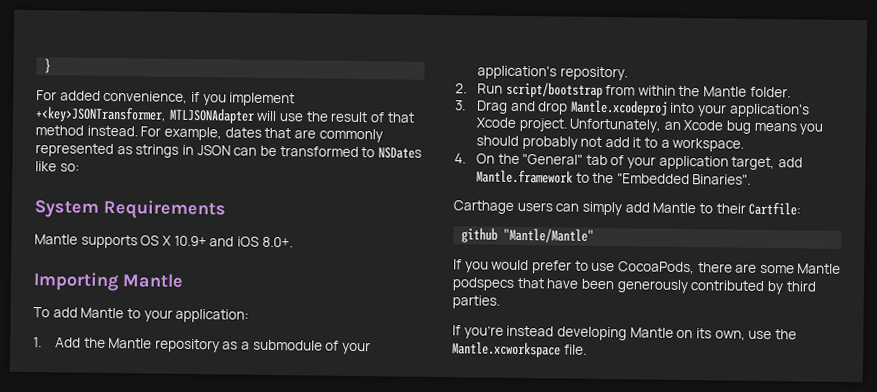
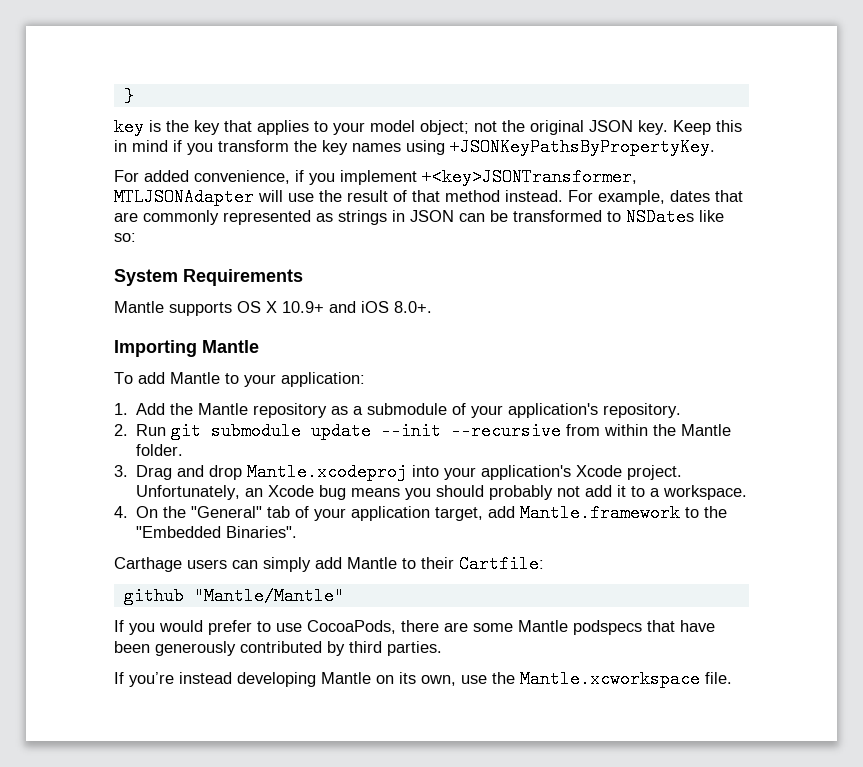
+ key is the key that applies to your model object; not the original JSON key. Keep this in mind if you transform the key names using +JSONKeyPathsByPropertyKey.
- 2. Run script/bootstrap from within the Mantle folder.
+ 2. Run git submodule update --init --recursive from within the Mantle folder.

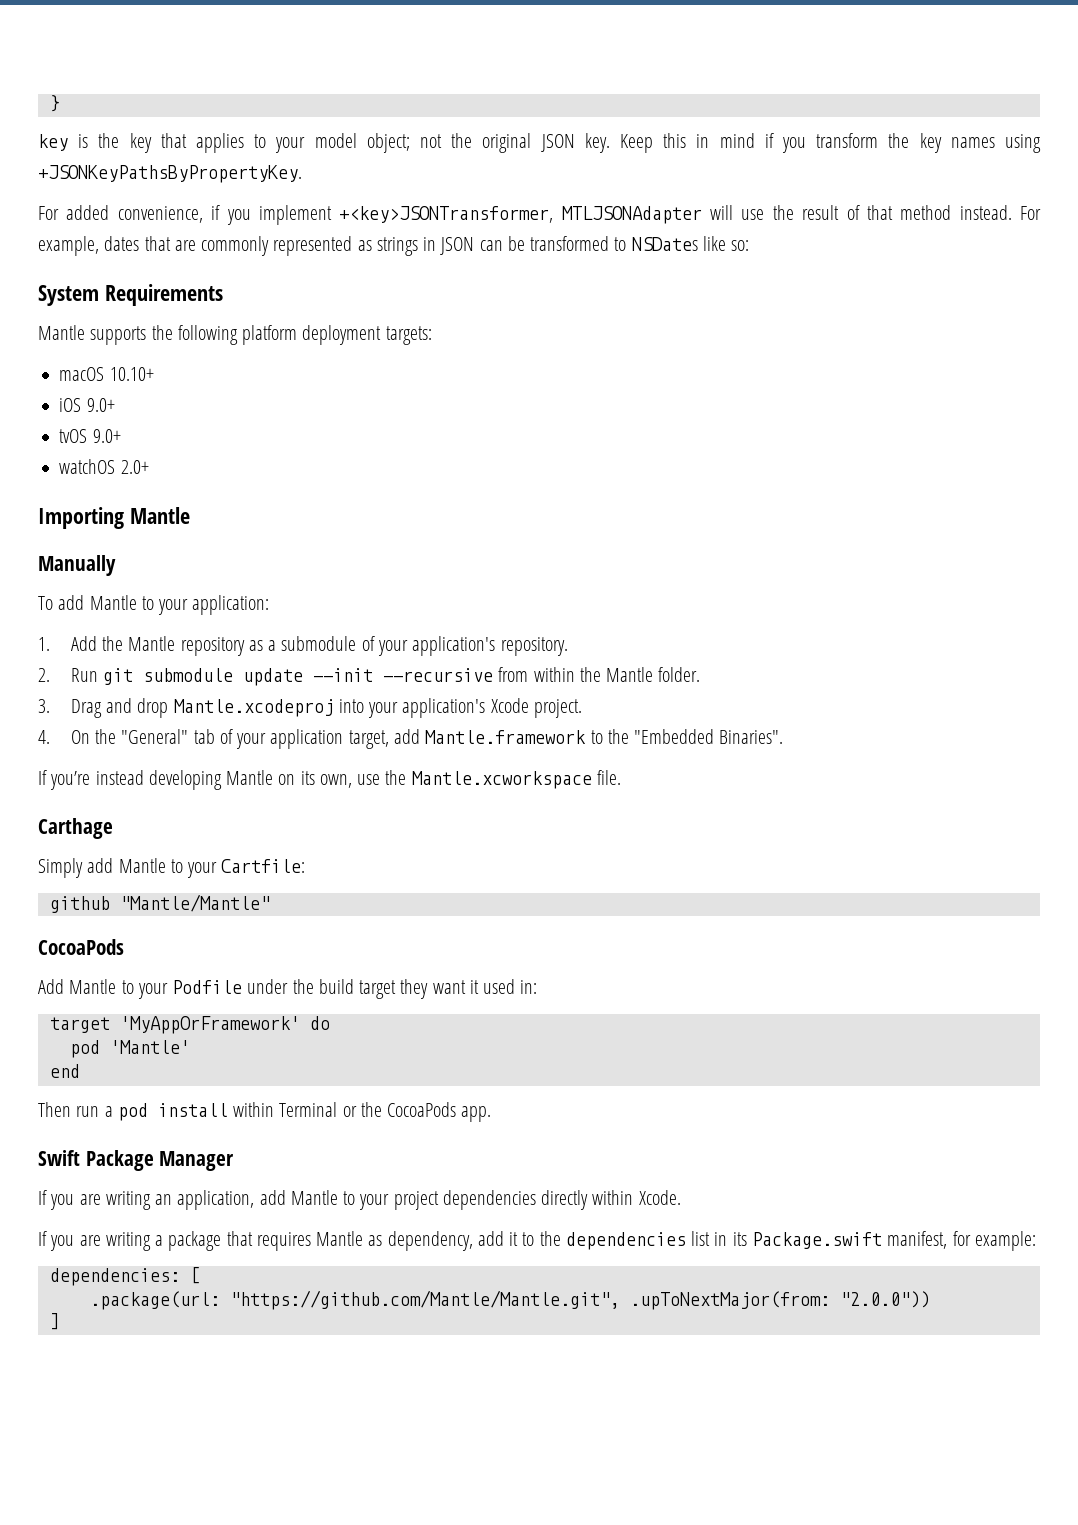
- Mantle supports OS X 10.9+ and iOS 8.0+.
+ Mantle supports the following platform deployment targets:
+ macOS 10.10+
+ iOS 9.0+
+ tvOS 9.0+
+ watchOS 2.0+
+ Manually
- Unfortunately, an Xcode bug means you should probably not add it to a workspace.
- Carthage users can simply add Mantle to their Cartfile:
- github "Mantle/Mantle"
- If you would prefer to use CocoaPods, there are some Mantle podspecs that have been generously contributed by third parties.
+ Carthage
+ Simply add Mantle to your Cartfile:
+ github "Mantle/Mantle"
+ CocoaPods
+ Add Mantle to your Podfile under the build target they want it used in:
+ target 'MyAppOrFramework' do
+ pod 'Mantle'
+ end
+ Then run a pod install within Terminal or the CocoaPods app.
+ Swift Package Manager
+ If you are writing an application, add Mantle to your project dependencies directly within Xcode.
+ If you are writing a package that requires Mantle as dependency, add it to the dependencies list in its Package.swift manifest, for example:
+ dependencies: [
+ .package(url: "https://github.com/Mantle/Mantle.git", .upToNextMajor(from: "2.0.0"))
+ ]

